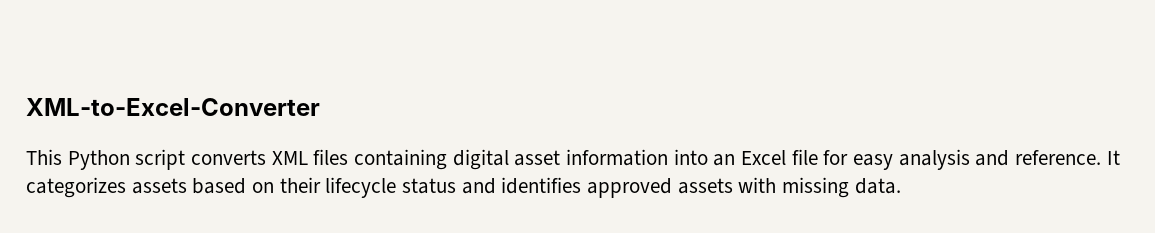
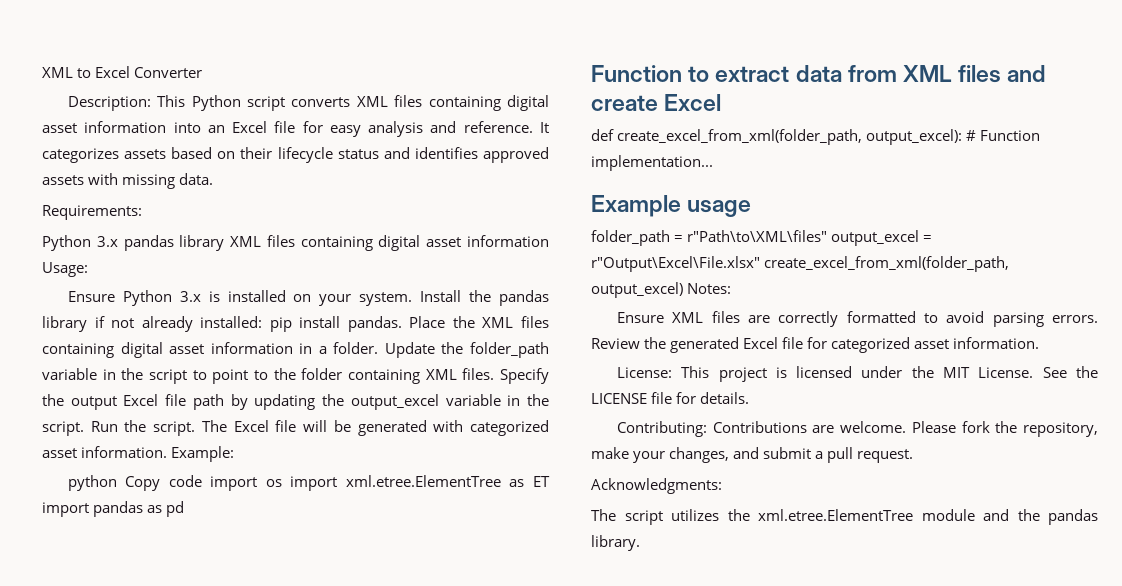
- XML-to-Excel-Converter
- This Python script converts XML files containing digital asset information into an Excel file for easy analysis and reference.
+ XML to Excel Converter
+ Description: This Python script converts XML files containing digital asset information into an Excel file for easy analysis and reference.
+ Requirements:
+ Python 3.x pandas library XML files containing digital asset information Usage:
+ Ensure Python 3.x is installed on your system. Install the pandas library if not already installed: pip install pandas. Place the XML files containing digital asset information in a folder. Update the folder_path variable in the script to point to the folder containing XML files. Specify the output Excel file path by updating the output_excel variable in the script. Run the script. The Excel file will be generated with categorized asset information. Example:
+ python Copy code import os import xml.etree.ElementTree as ET import pandas as pd
+ Function to extract data from XML files and create Excel
+ def create_excel_from_xml(folder_path, output_excel): # Function implementation...
+ Example usage
+ folder_path = r"Path\to\XML\files" output_excel = r"Output\Excel\File.xlsx" create_excel_from_xml(folder_path, output_excel) Notes:
+ Ensure XML files are correctly formatted to avoid parsing errors. Review the generated Excel file for categorized asset information.
+ License: This project is licensed under the MIT License. See the LICENSE file for details.
+ Contributing: Contributions are welcome. Please fork the repository, make your changes, and submit a pull request.
+ Acknowledgments:
+ The script utilizes the xml.etree.ElementTree module and the pandas library.

